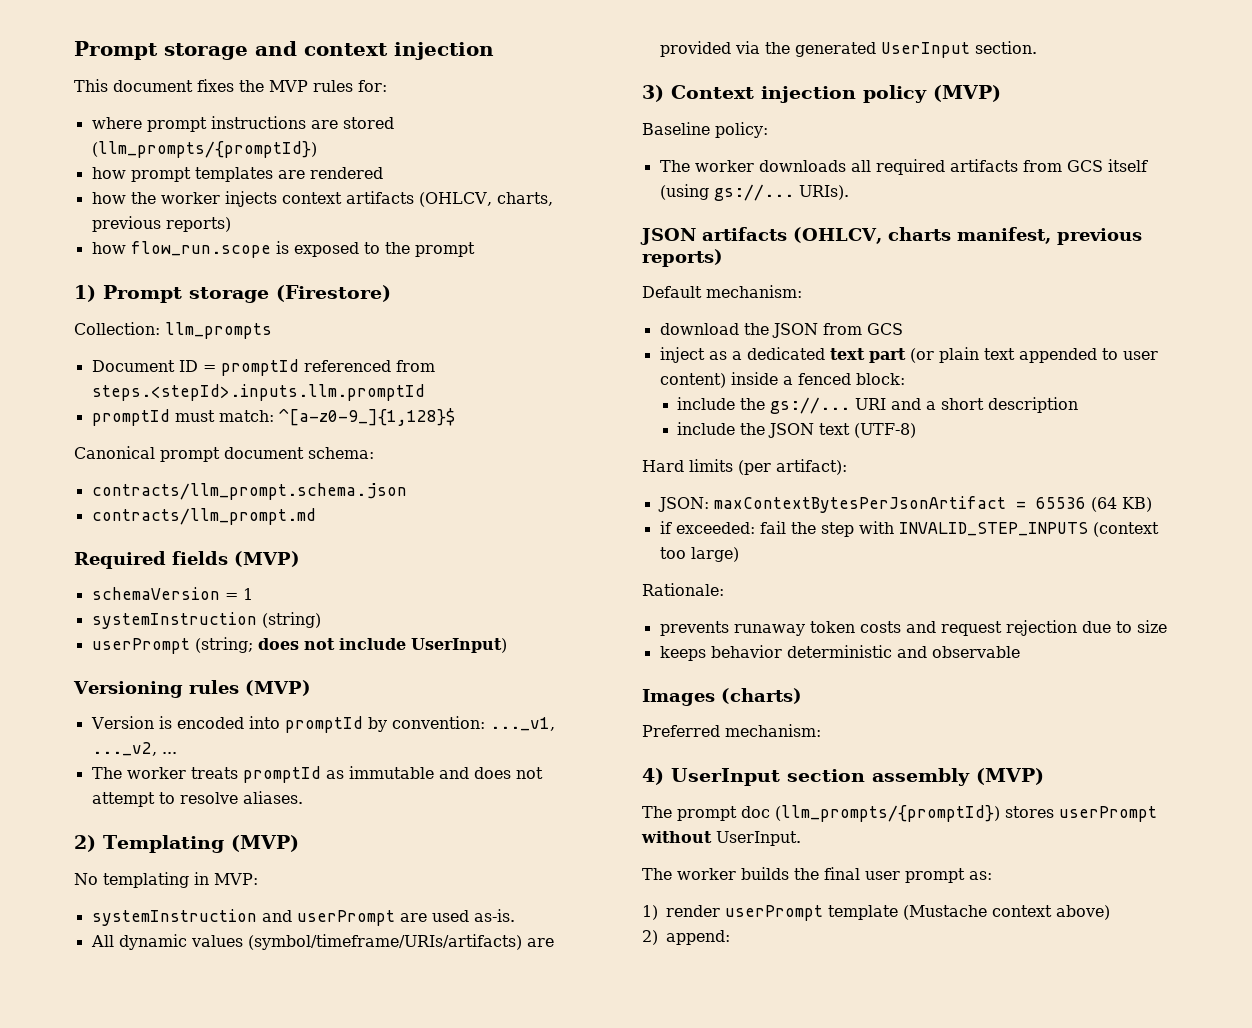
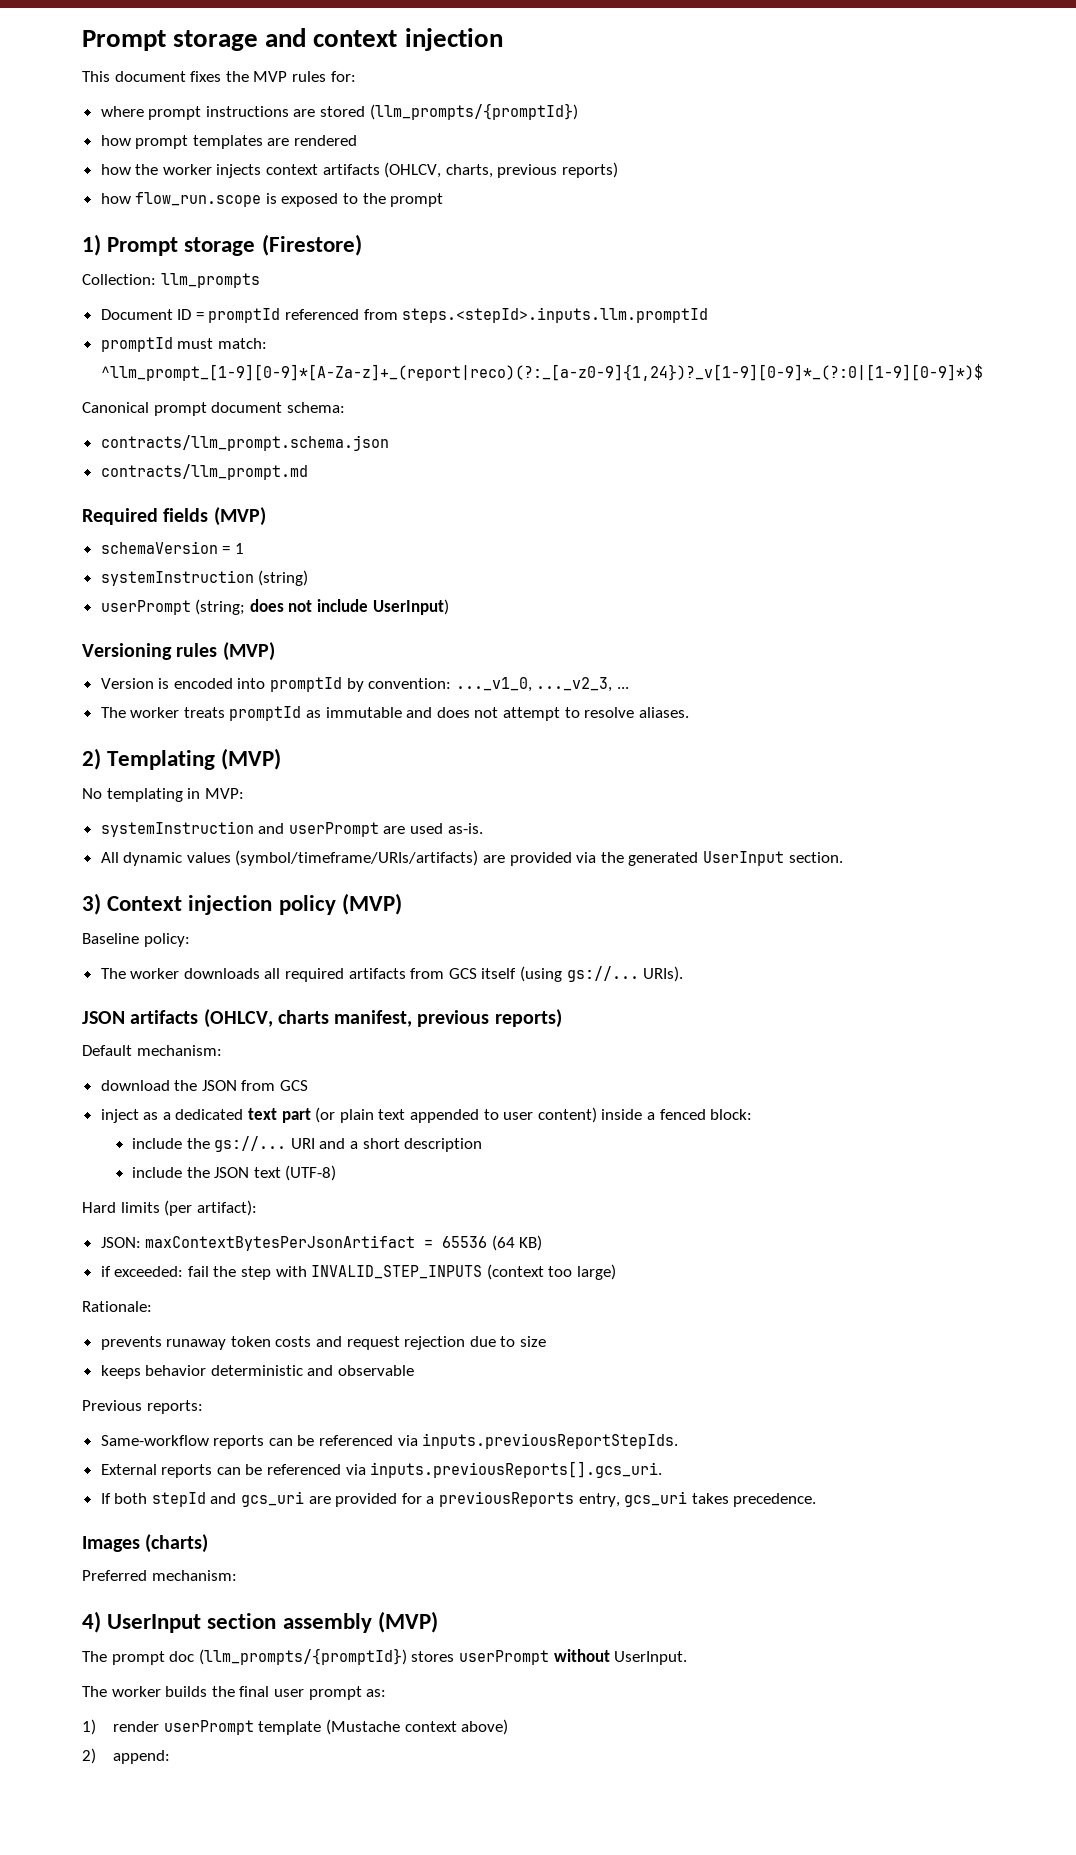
- promptId must match: ^[a-z0-9_]{1,128}$
+ promptId must match: ^llm_prompt_[1-9][0-9]*[A-Za-z]+_(report|reco)(?:_[a-z0-9]{1,24})?_v[1-9][0-9]*_(?:0|[1-9][0-9]*)$
- Version is encoded into promptId by convention: ..._v1, ..._v2, ...
+ Version is encoded into promptId by convention: ..._v1_0, ..._v2_3, ...
+ Previous reports:
+ Same-workflow reports can be referenced via inputs.previousReportStepIds.
+ External reports can be referenced via inputs.previousReports[].gcs_uri.
+ If both stepId and gcs_uri are provided for a previousReports entry, gcs_uri takes precedence.

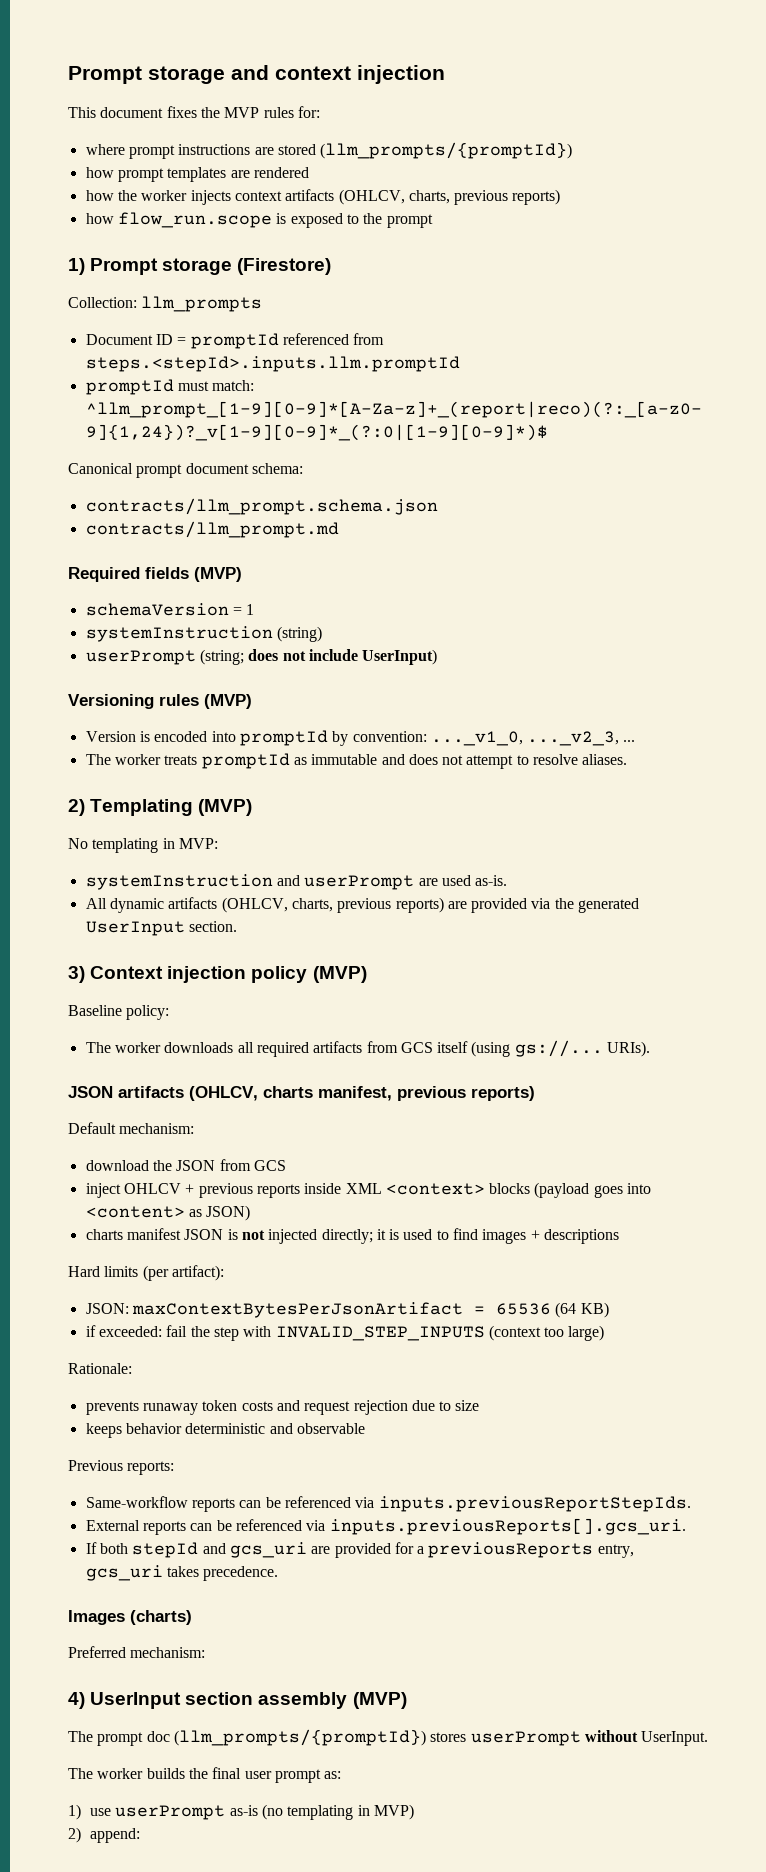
- All dynamic values (symbol/timeframe/URIs/artifacts) are provided via the generated UserInput section.
+ All dynamic artifacts (OHLCV, charts, previous reports) are provided via the generated UserInput section.
- inject as a dedicated text part (or plain text appended to user content) inside a fenced block:
- include the gs://... URI and a short description
- include the JSON text (UTF-8)
+ inject OHLCV + previous reports inside XML <context> blocks (payload goes into <content> as JSON)
+ charts manifest JSON is not injected directly; it is used to find images + descriptions
- 1) render userPrompt template (Mustache context above)
+ 1) use userPrompt as-is (no templating in MVP)

